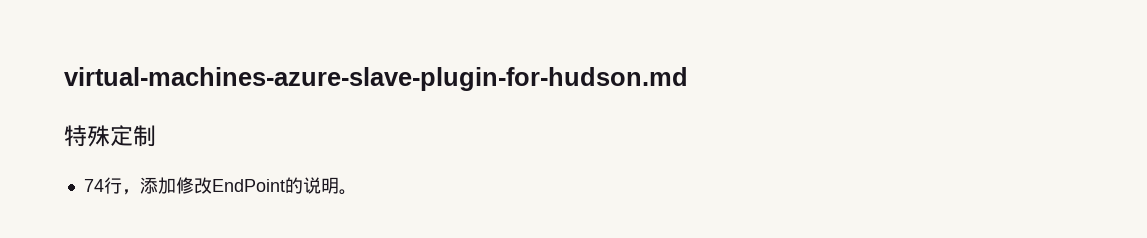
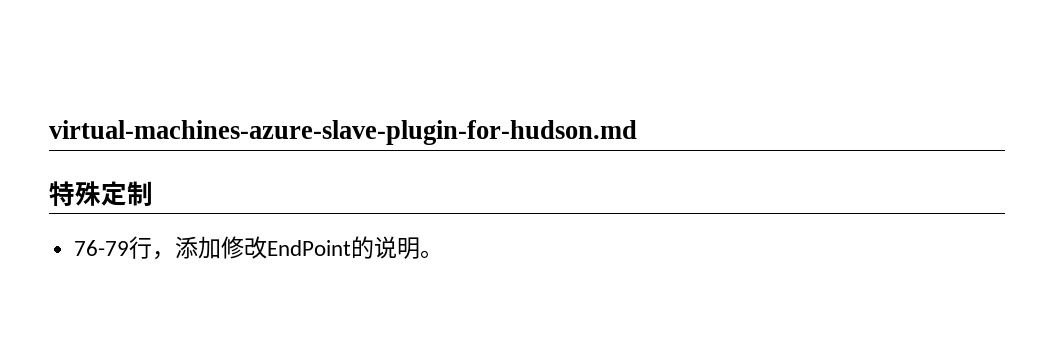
- 74行，添加修改EndPoint的说明。
+ 76-79行，添加修改EndPoint的说明。

